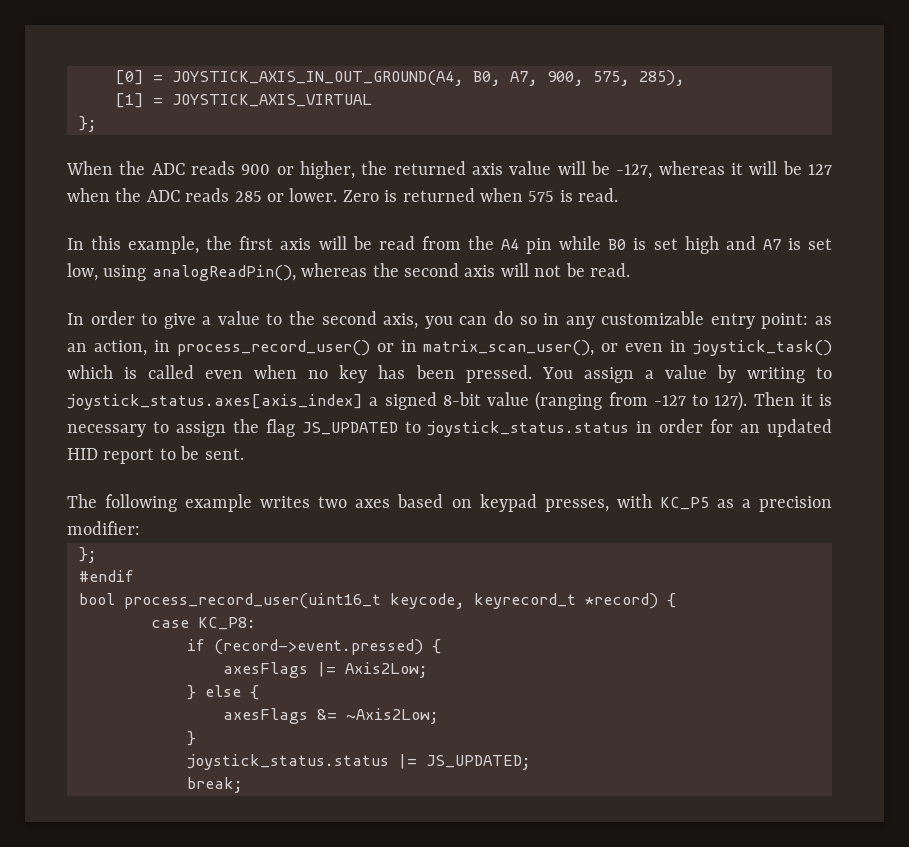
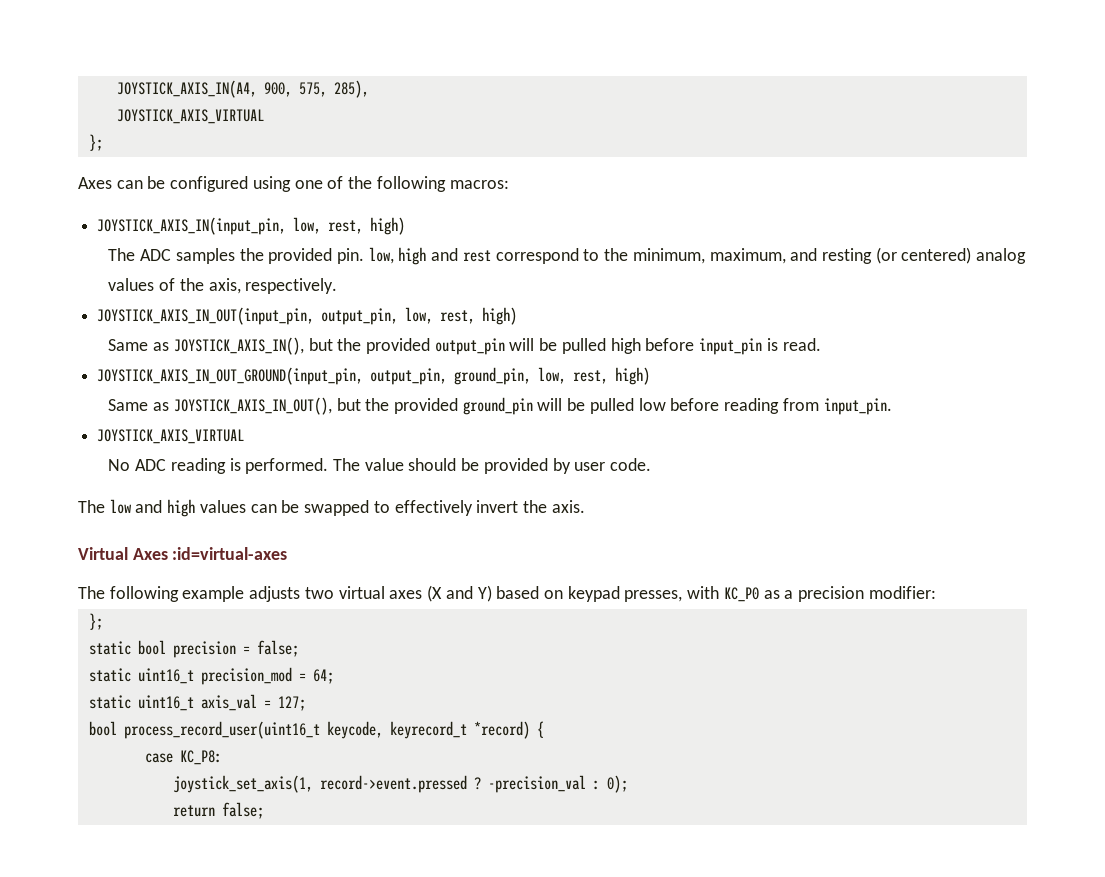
- [0] = JOYSTICK_AXIS_IN_OUT_GROUND(A4, B0, A7, 900, 575, 285),
- [1] = JOYSTICK_AXIS_VIRTUAL
+ JOYSTICK_AXIS_IN(A4, 900, 575, 285),
+ JOYSTICK_AXIS_VIRTUAL
- When the ADC reads 900 or higher, the returned axis value will be -127, whereas it will be 127 when the ADC reads 285 or lower. Zero is returned when 575 is read.
- In this example, the first axis will be read from the A4 pin while B0 is set high and A7 is set low, using analogReadPin(), whereas the second axis will not be read.
- In order to give a value to the second axis, you can do so in any customizable entry point: as an action, in process_record_user() or in matrix_scan_user(), or even in joystick_task() which is called even when no key has been pressed. You assign a value by writing to joystick_status.axes[axis_index] a signed 8-bit value (ranging from -127 to 127). Then it is necessary to assign the flag JS_UPDATED to joystick_status.status in order for an updated HID report to be sent.
- The following example writes two axes based on keypad presses, with KC_P5 as a precision modifier:
+ Axes can be configured using one of the following macros:
+ JOYSTICK_AXIS_IN(input_pin, low, rest, high)
+ The ADC samples the provided pin. low, high and rest correspond to the minimum, maximum, and resting (or centered) analog values of the axis, respectively.
+ JOYSTICK_AXIS_IN_OUT(input_pin, output_pin, low, rest, high)
+ Same as JOYSTICK_AXIS_IN(), but the provided output_pin will be pulled high before input_pin is read.
+ JOYSTICK_AXIS_IN_OUT_GROUND(input_pin, output_pin, ground_pin, low, rest, high)
+ Same as JOYSTICK_AXIS_IN_OUT(), but the provided ground_pin will be pulled low before reading from input_pin.
+ JOYSTICK_AXIS_VIRTUAL
+ No ADC reading is performed. The value should be provided by user code.
+ The low and high values can be swapped to effectively invert the axis.
+ Virtual Axes :id=virtual-axes
+ The following example adjusts two virtual axes (X and Y) based on keypad presses, with KC_P0 as a precision modifier:
- #endif
+ static bool precision = false;
+ static uint16_t precision_mod = 64;
+ static uint16_t axis_val = 127;
- if (record->event.pressed) {
- axesFlags |= Axis2Low;
- } else {
- axesFlags &= ~Axis2Low;
- }
- joystick_status.status |= JS_UPDATED;
- break;
+ joystick_set_axis(1, record->event.pressed ? -precision_val : 0);
+ return false;

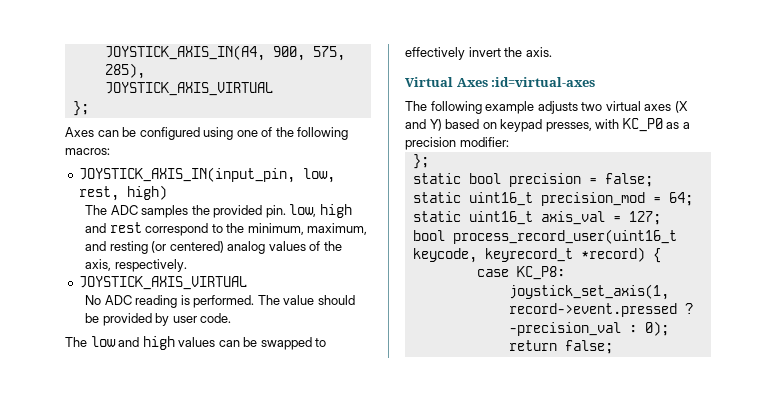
- JOYSTICK_AXIS_IN_OUT(input_pin, output_pin, low, rest, high)
- Same as JOYSTICK_AXIS_IN(), but the provided output_pin will be pulled high before input_pin is read.
- JOYSTICK_AXIS_IN_OUT_GROUND(input_pin, output_pin, ground_pin, low, rest, high)
- Same as JOYSTICK_AXIS_IN_OUT(), but the provided ground_pin will be pulled low before reading from input_pin.

